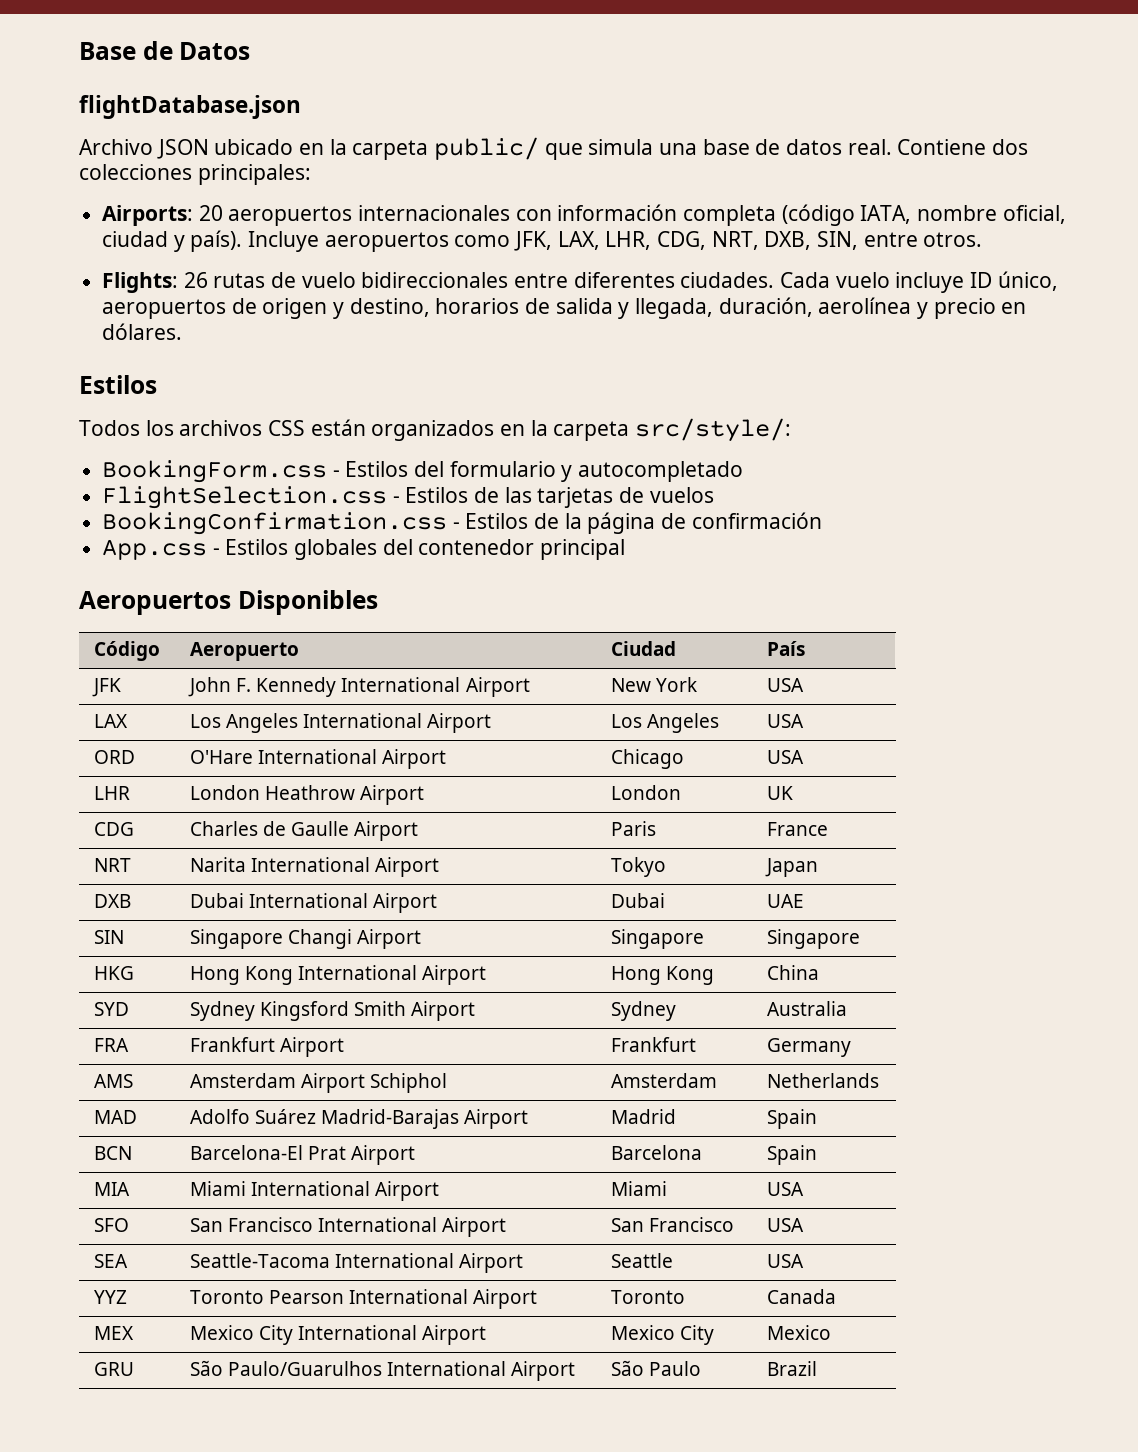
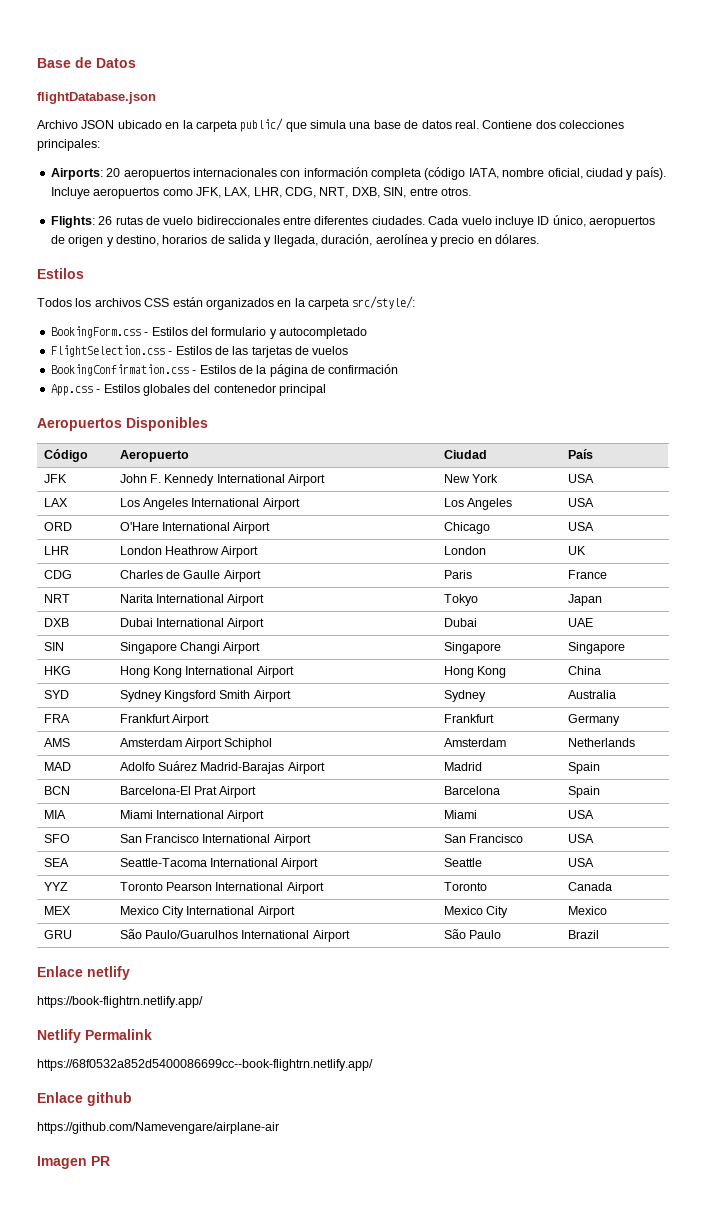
+ Enlace netlify
+ https://book-flightrn.netlify.app/
+ Netlify Permalink
+ https://68f0532a852d5400086699cc--book-flightrn.netlify.app/
+ Enlace github
+ https://github.com/Namevengare/airplane-air
+ Imagen PR

